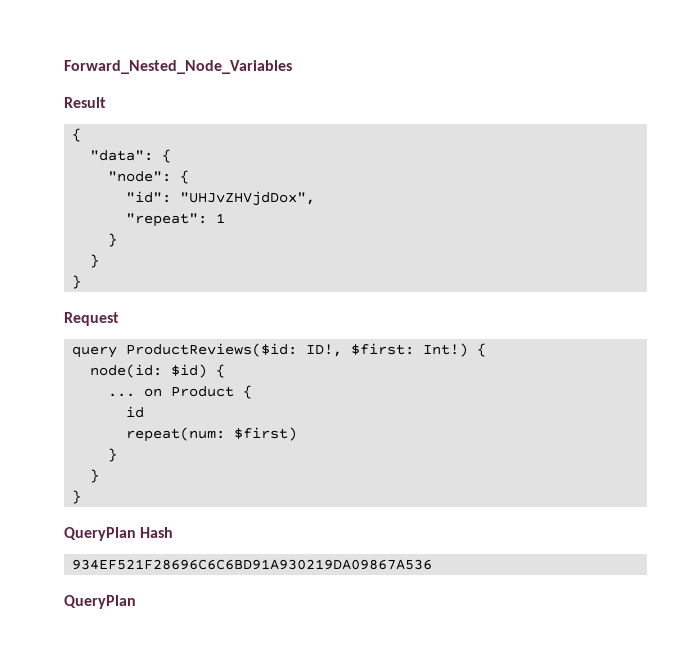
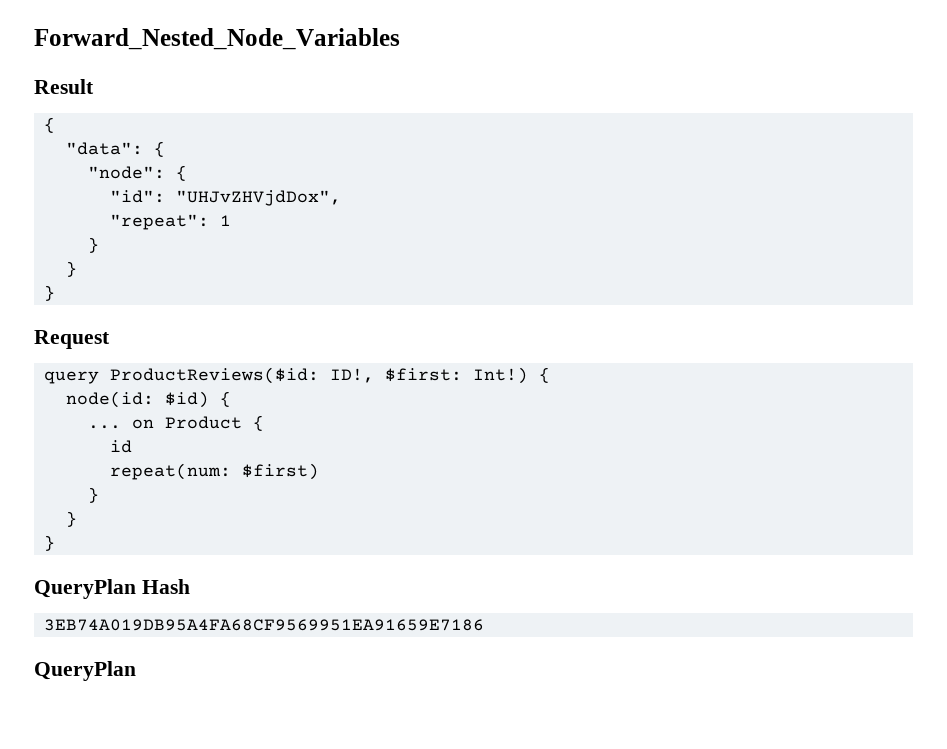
- 934EF521F28696C6C6BD91A930219DA09867A536
+ 3EB74A019DB95A4FA68CF9569951EA91659E7186

